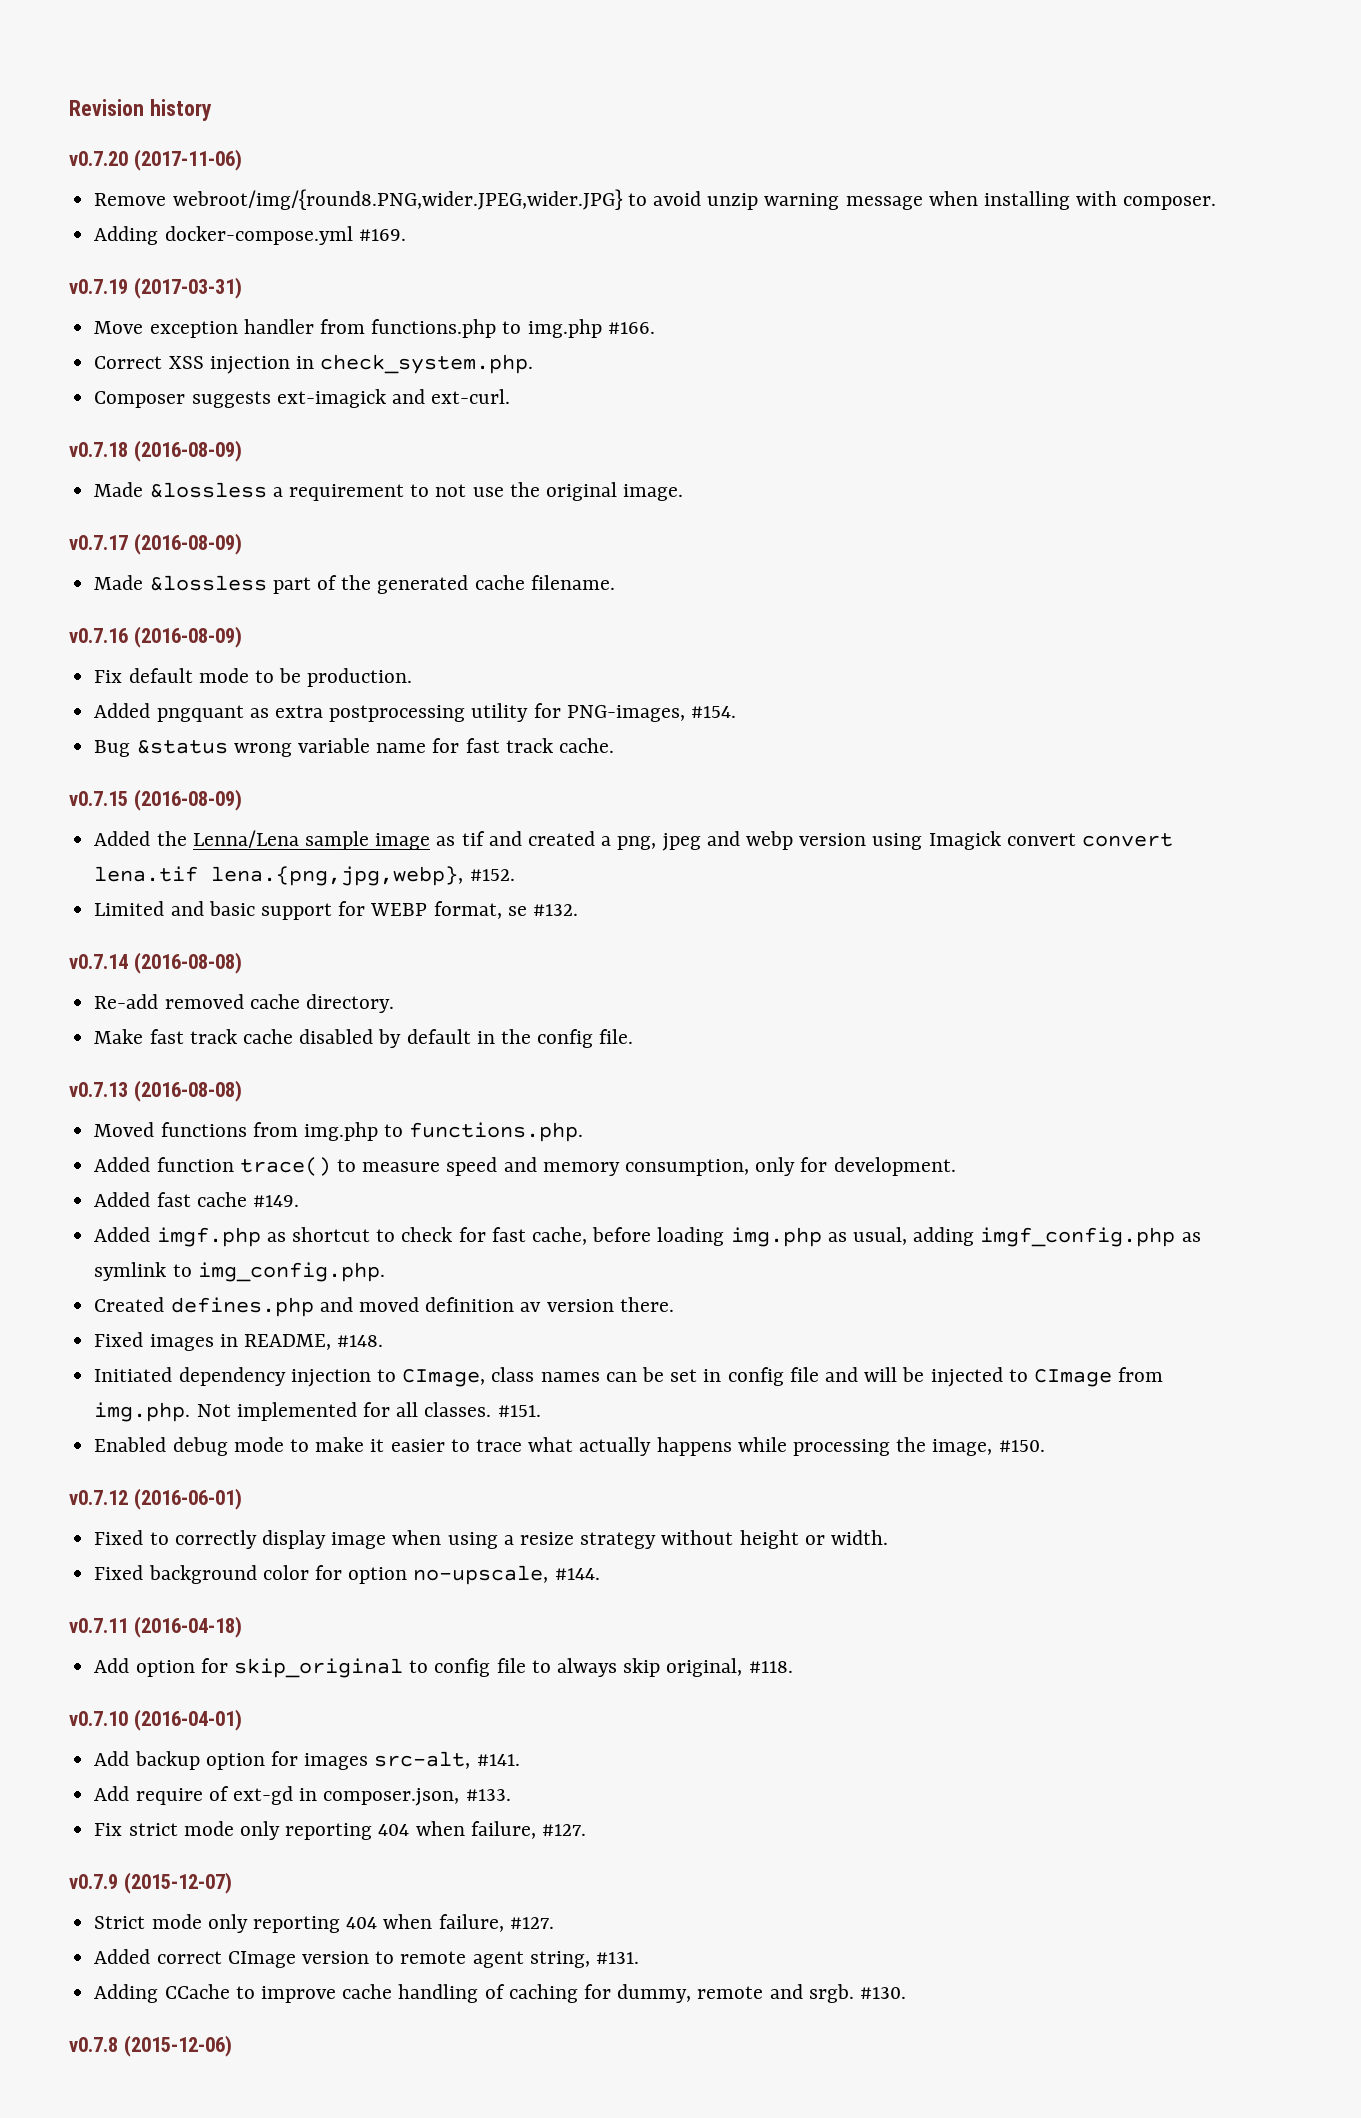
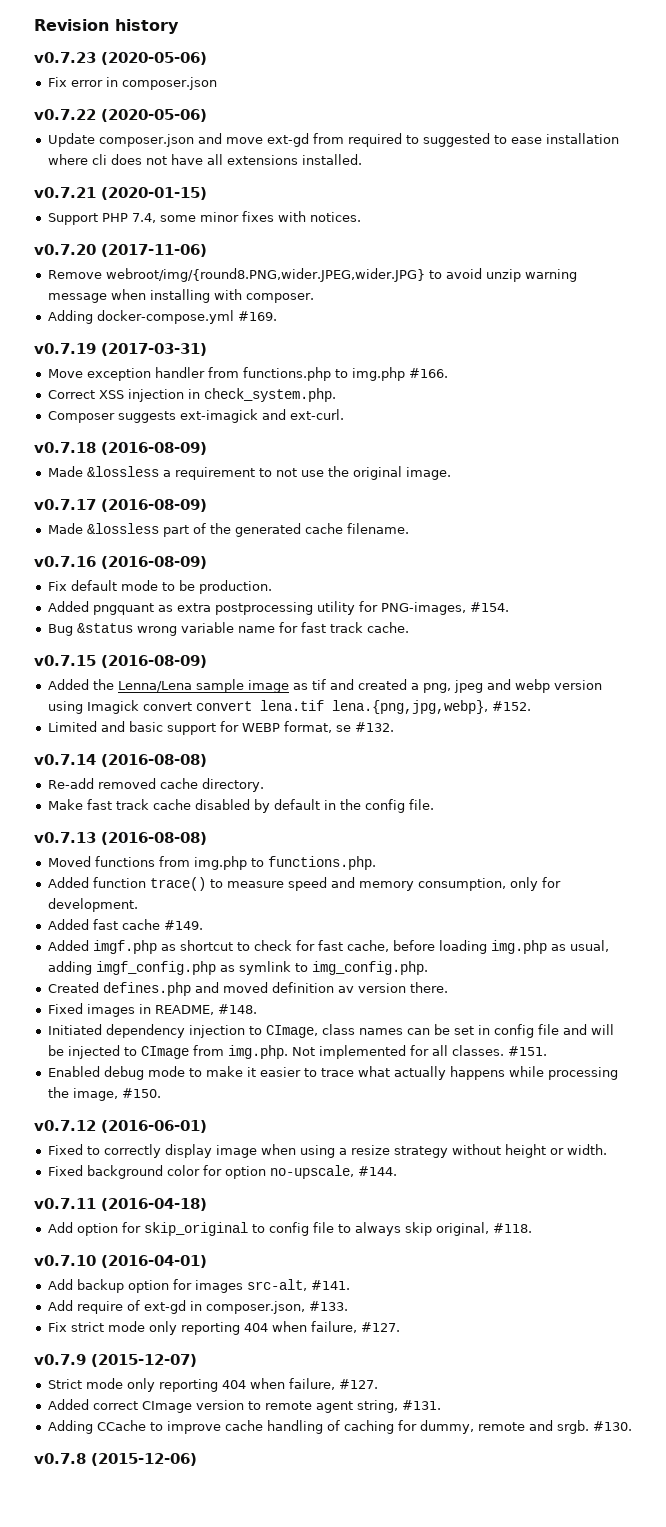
+ v0.7.23 (2020-05-06)
+ Fix error in composer.json
+ v0.7.22 (2020-05-06)
+ Update composer.json and move ext-gd from required to suggested to ease installation where cli does not have all extensions installed.
+ v0.7.21 (2020-01-15)
+ Support PHP 7.4, some minor fixes with notices.

